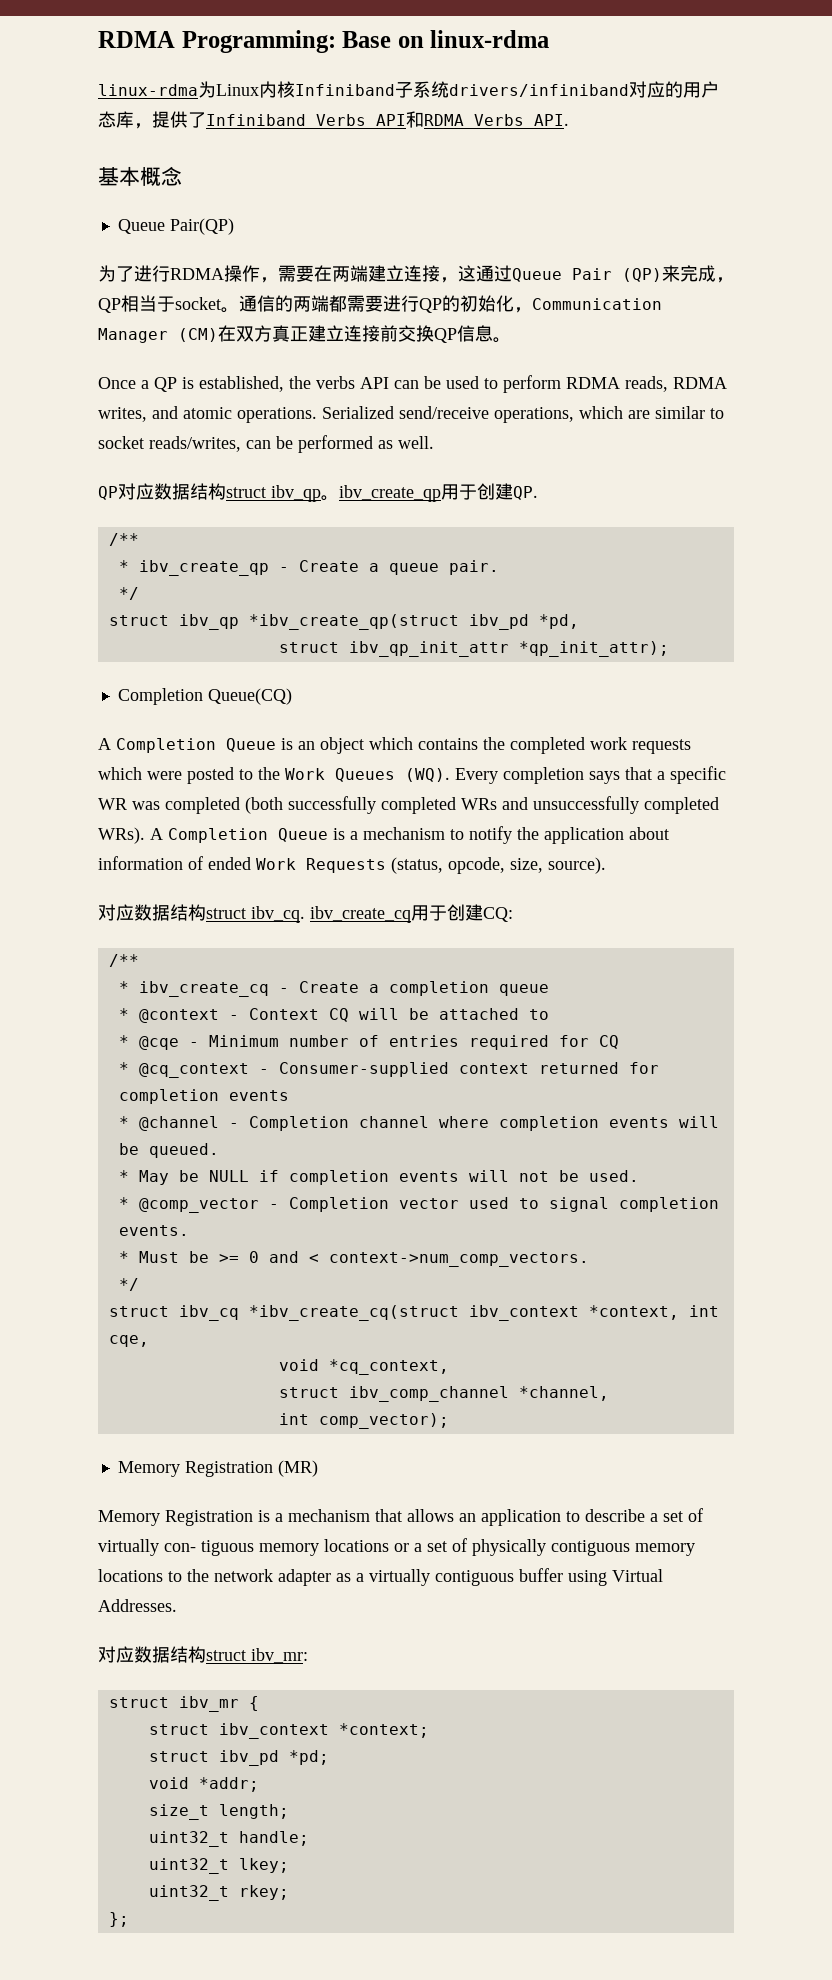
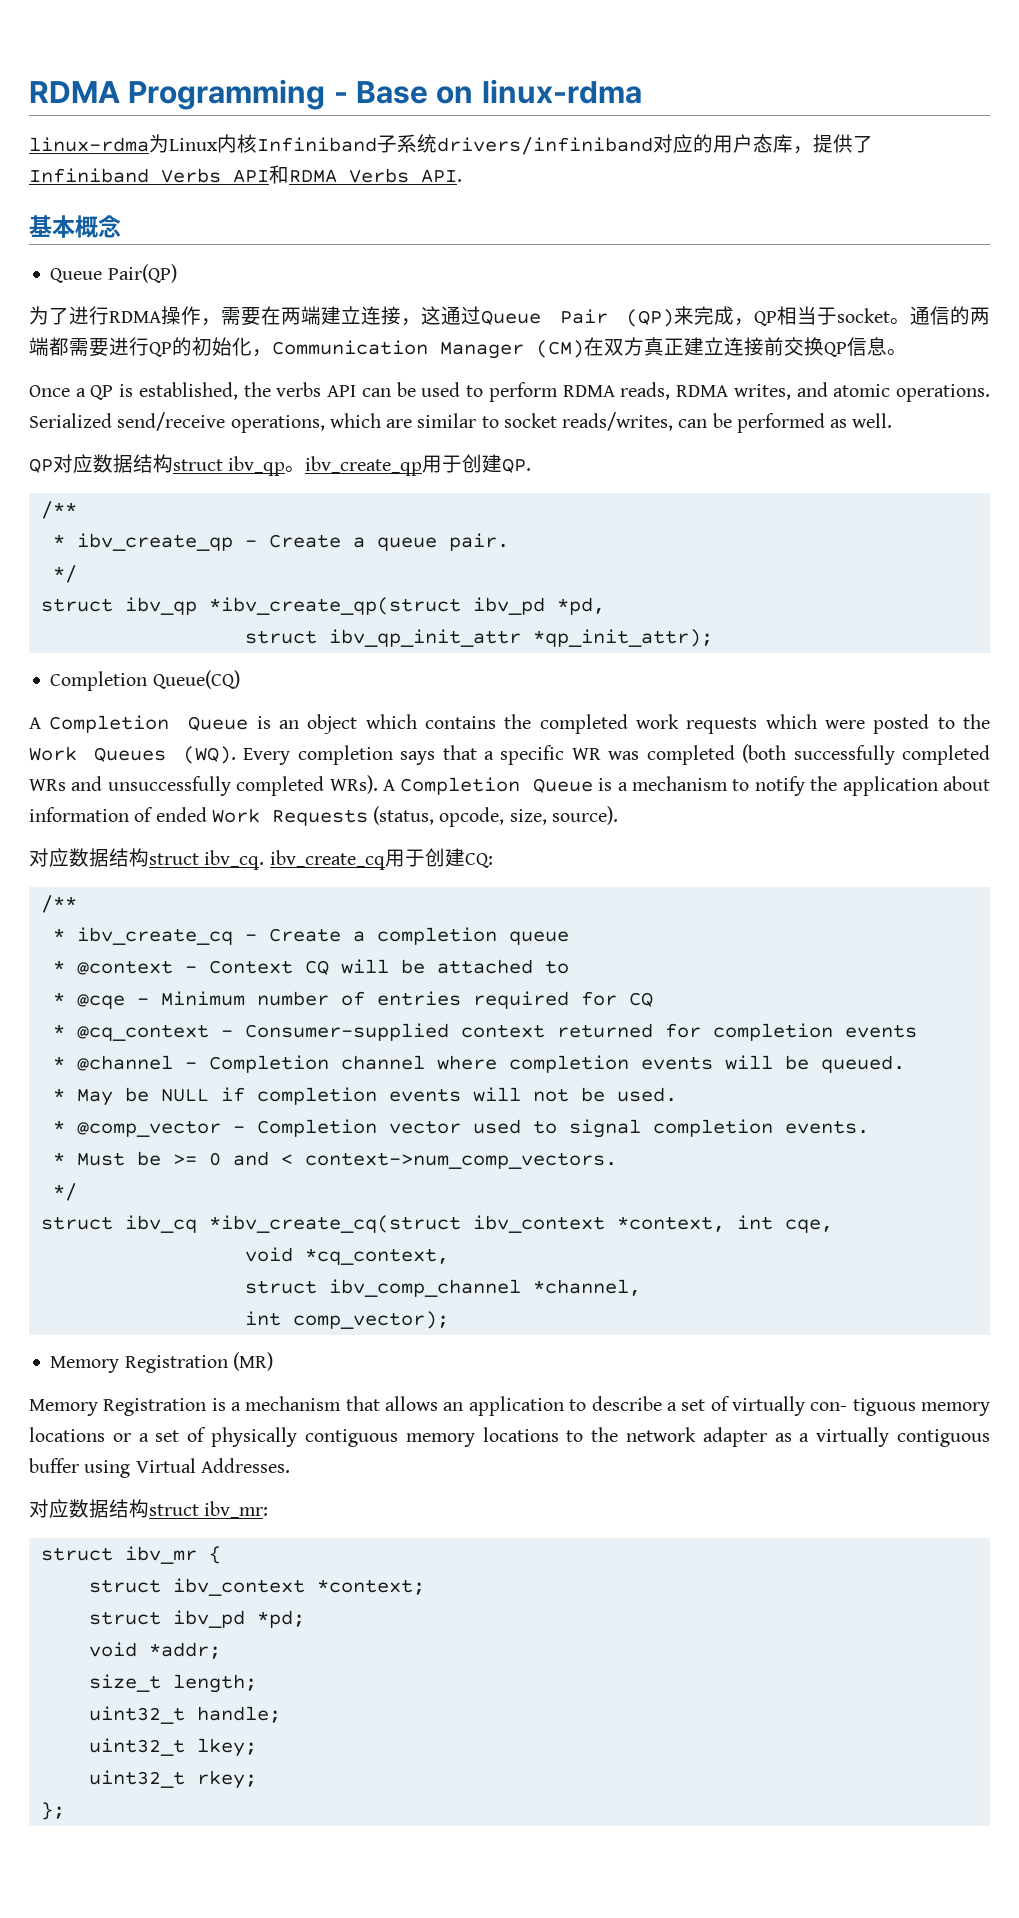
- RDMA Programming: Base on linux-rdma
+ RDMA Programming - Base on linux-rdma

